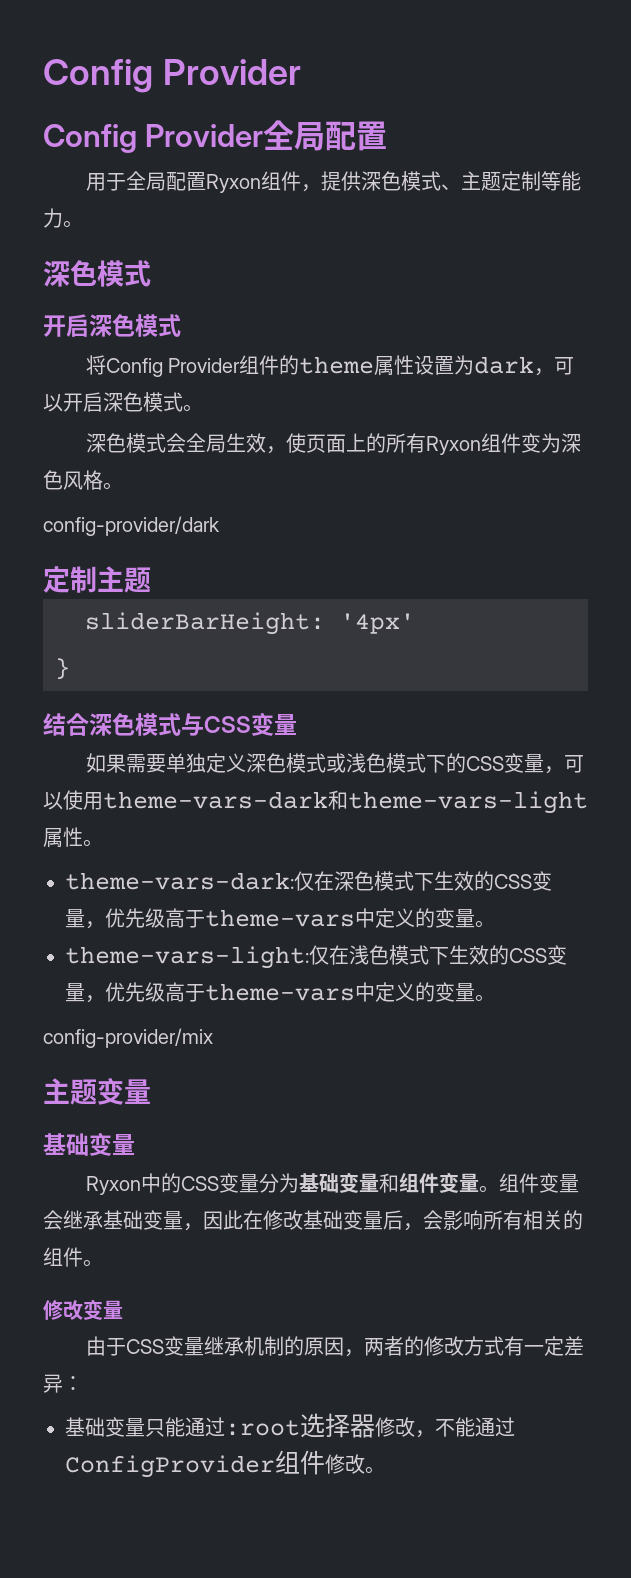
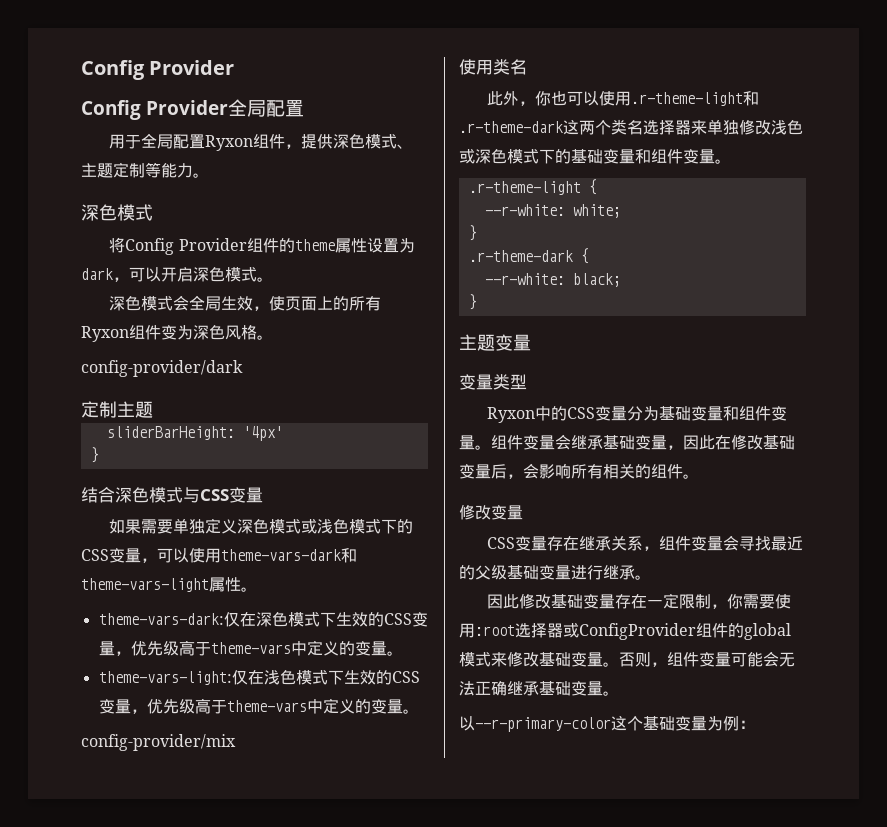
  用于全局配置Ryxon组件，提供深色模式、主题定制等能力。
  深色模式
- 开启深色模式
+ 使用类名
+ 此外，你也可以使用.r-theme-light和.r-theme-dark这两个类名选择器来单独修改浅色或深色模式下的基础变量和组件变量。
+ .r-theme-light {
+ --r-white: white;
+ }
+ .r-theme-dark {
+ --r-white: black;
+ }
  主题变量
- 基础变量
+ 变量类型
- 由于CSS变量继承机制的原因，两者的修改方式有一定差异：
- 基础变量只能通过:root选择器修改，不能通过ConfigProvider组件修改。
+ CSS变量存在继承关系，组件变量会寻找最近的父级基础变量进行继承。
+ 因此修改基础变量存在一定限制，你需要使用:root选择器或ConfigProvider组件的global模式来修改基础变量。否则，组件变量可能会无法正确继承基础变量。
+ 以--r-primary-color这个基础变量为例：

